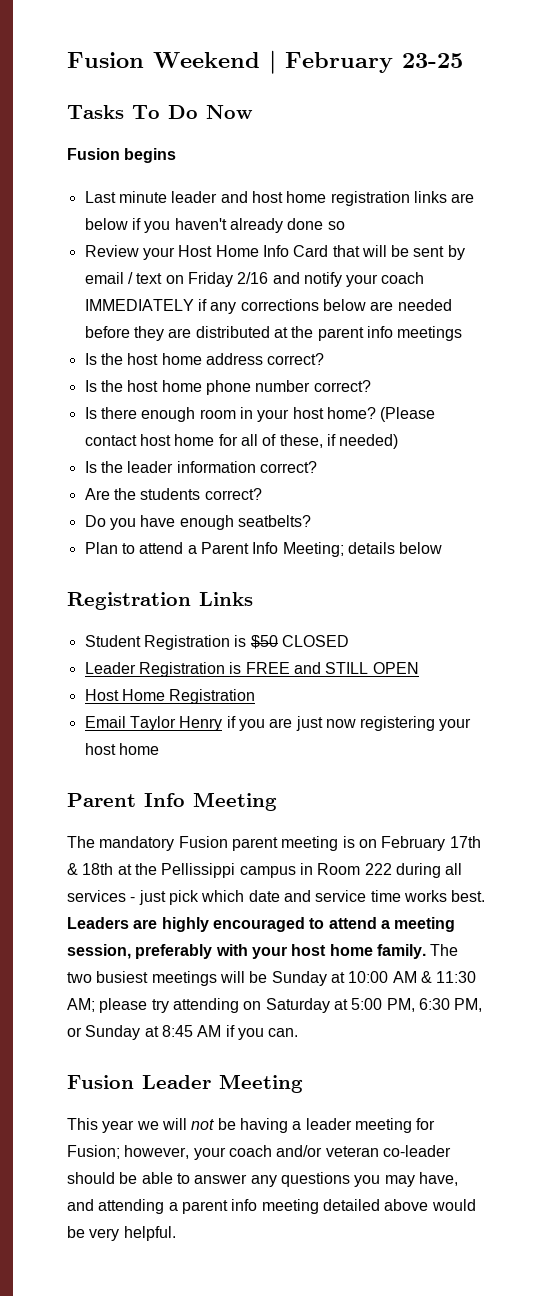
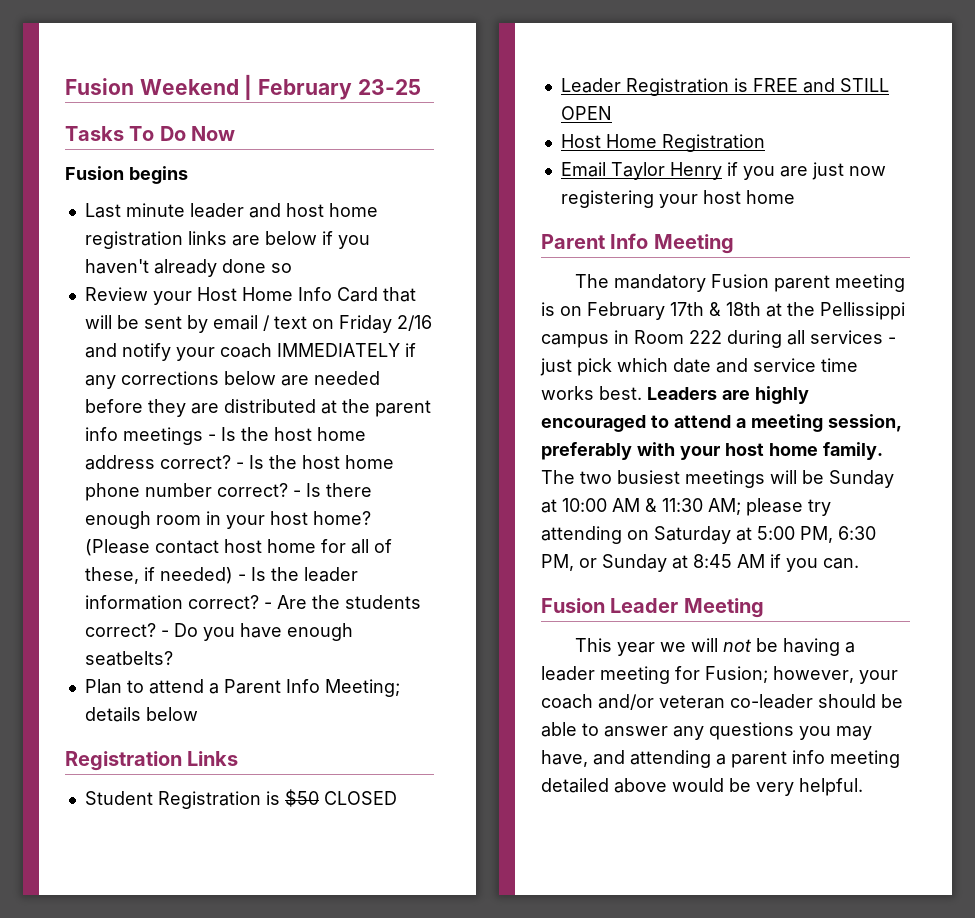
- Review your Host Home Info Card that will be sent by email / text on Friday 2/16 and notify your coach IMMEDIATELY if any corrections below are needed before they are distributed at the parent info meetings
- Is the host home address correct?
- Is the host home phone number correct?
- Is there enough room in your host home?
+ Review your Host Home Info Card that will be sent by email / text on Friday 2/16 and notify your coach IMMEDIATELY if any corrections below are needed before they are distributed at the parent info meetings - Is the host home address correct? - Is the host home phone number correct? - Is there enough room in your host home?
- (Please contact host home for all of these, if needed)
- Is the leader information correct?
- Are the students correct?
- Do you have enough seatbelts?
+ (Please contact host home for all of these, if needed) - Is the leader information correct? - Are the students correct? - Do you have enough seatbelts?

